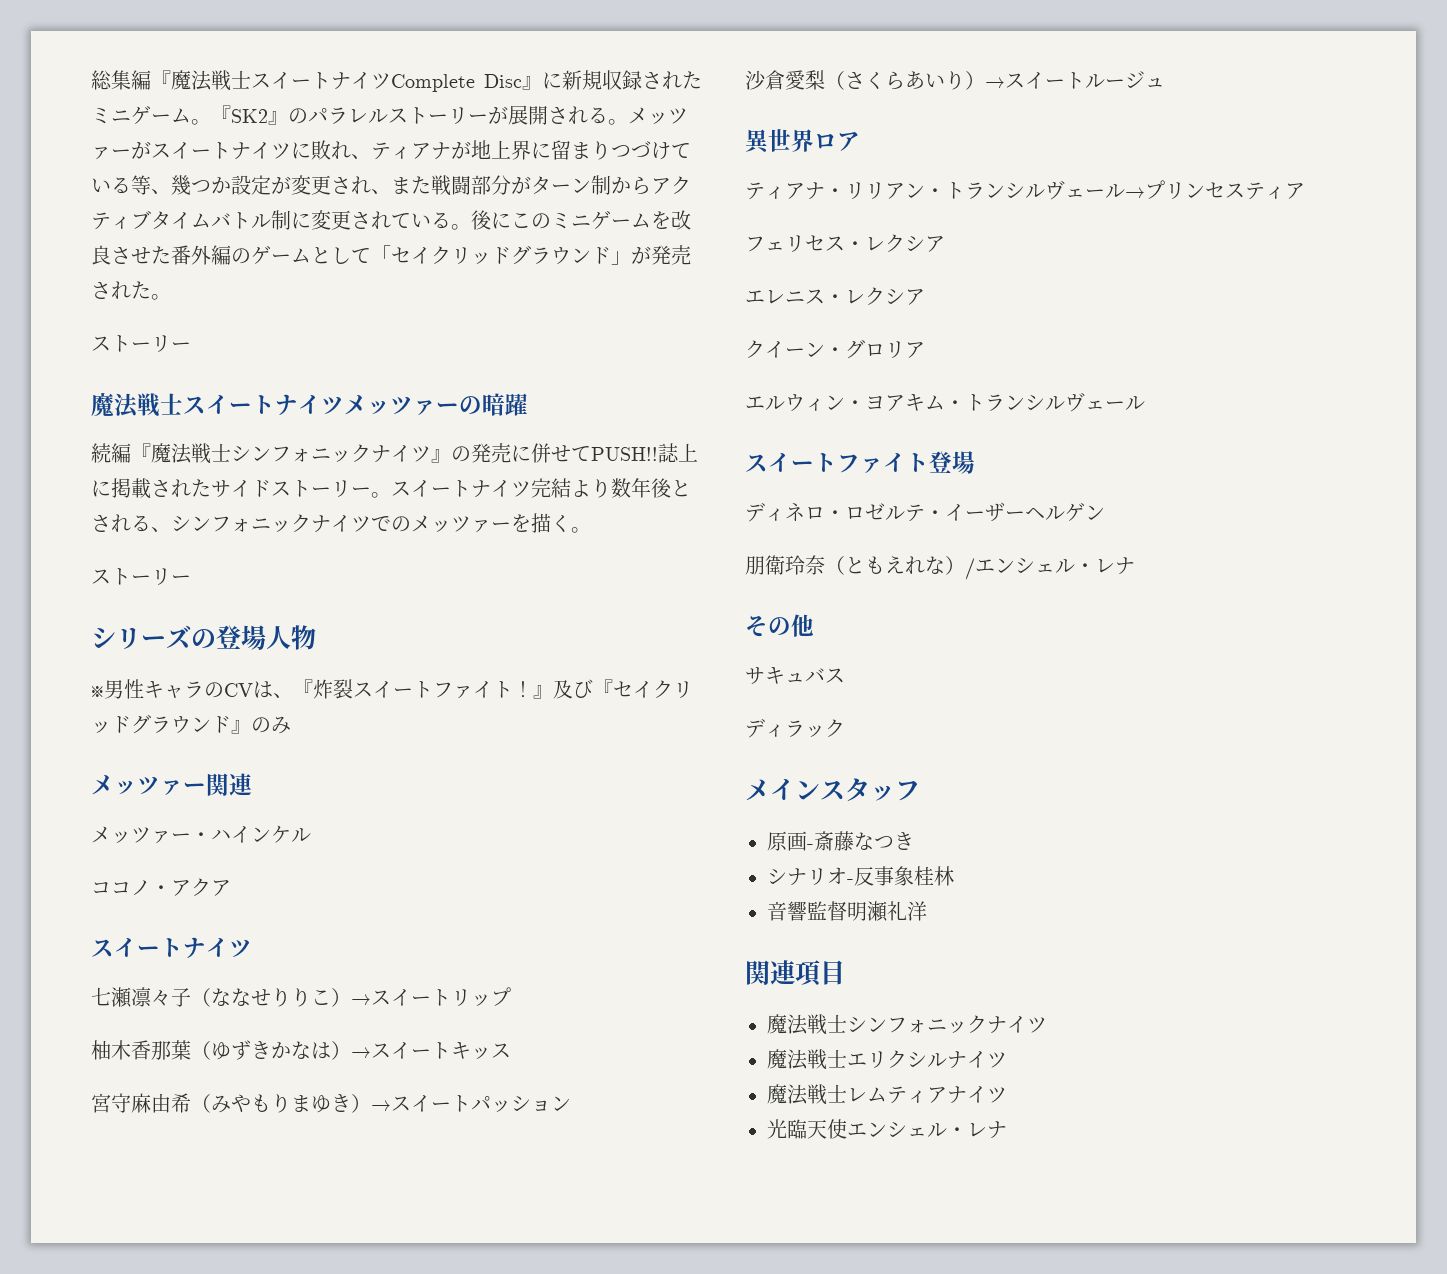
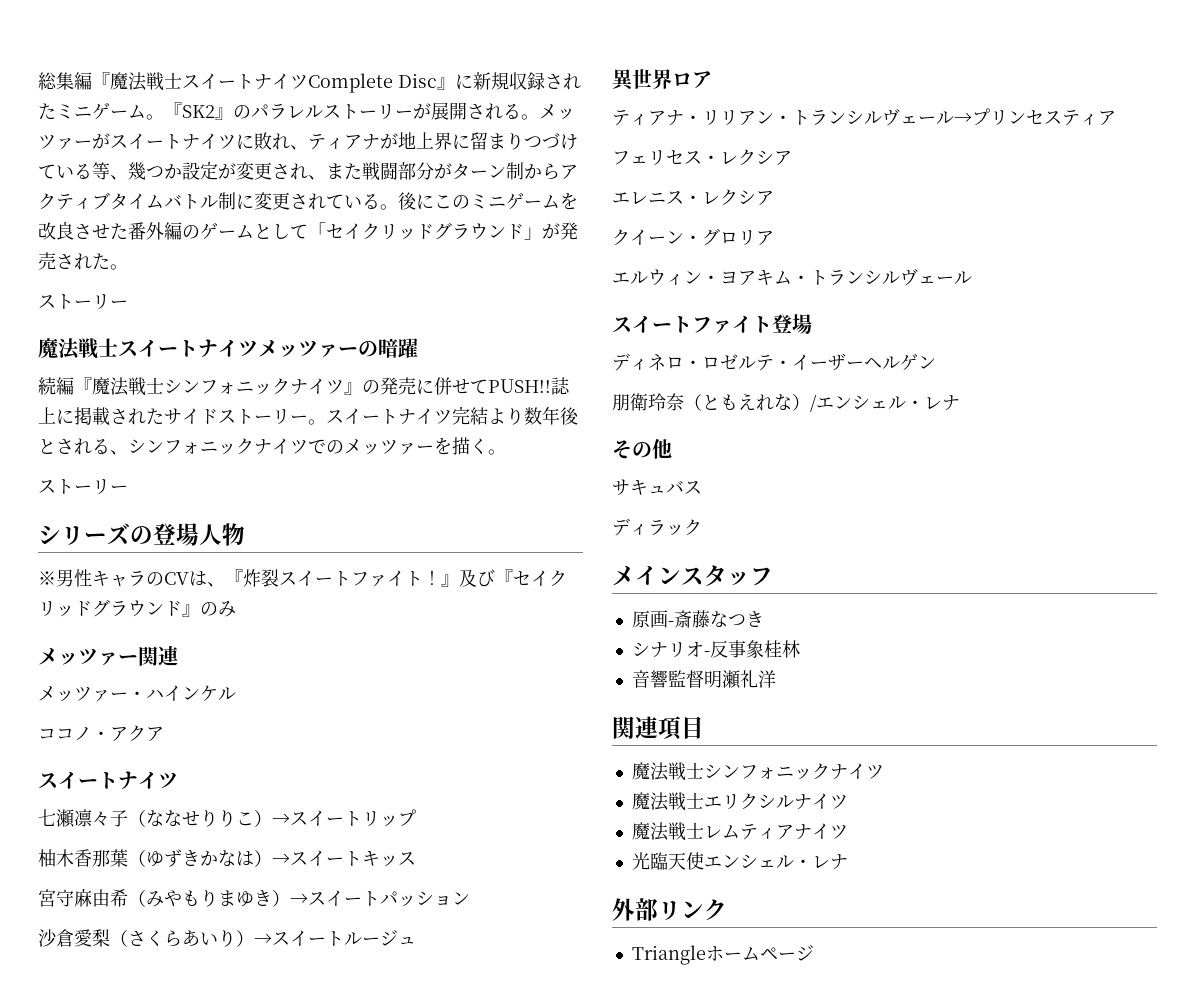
+ 外部リンク
+ Triangleホームページ

